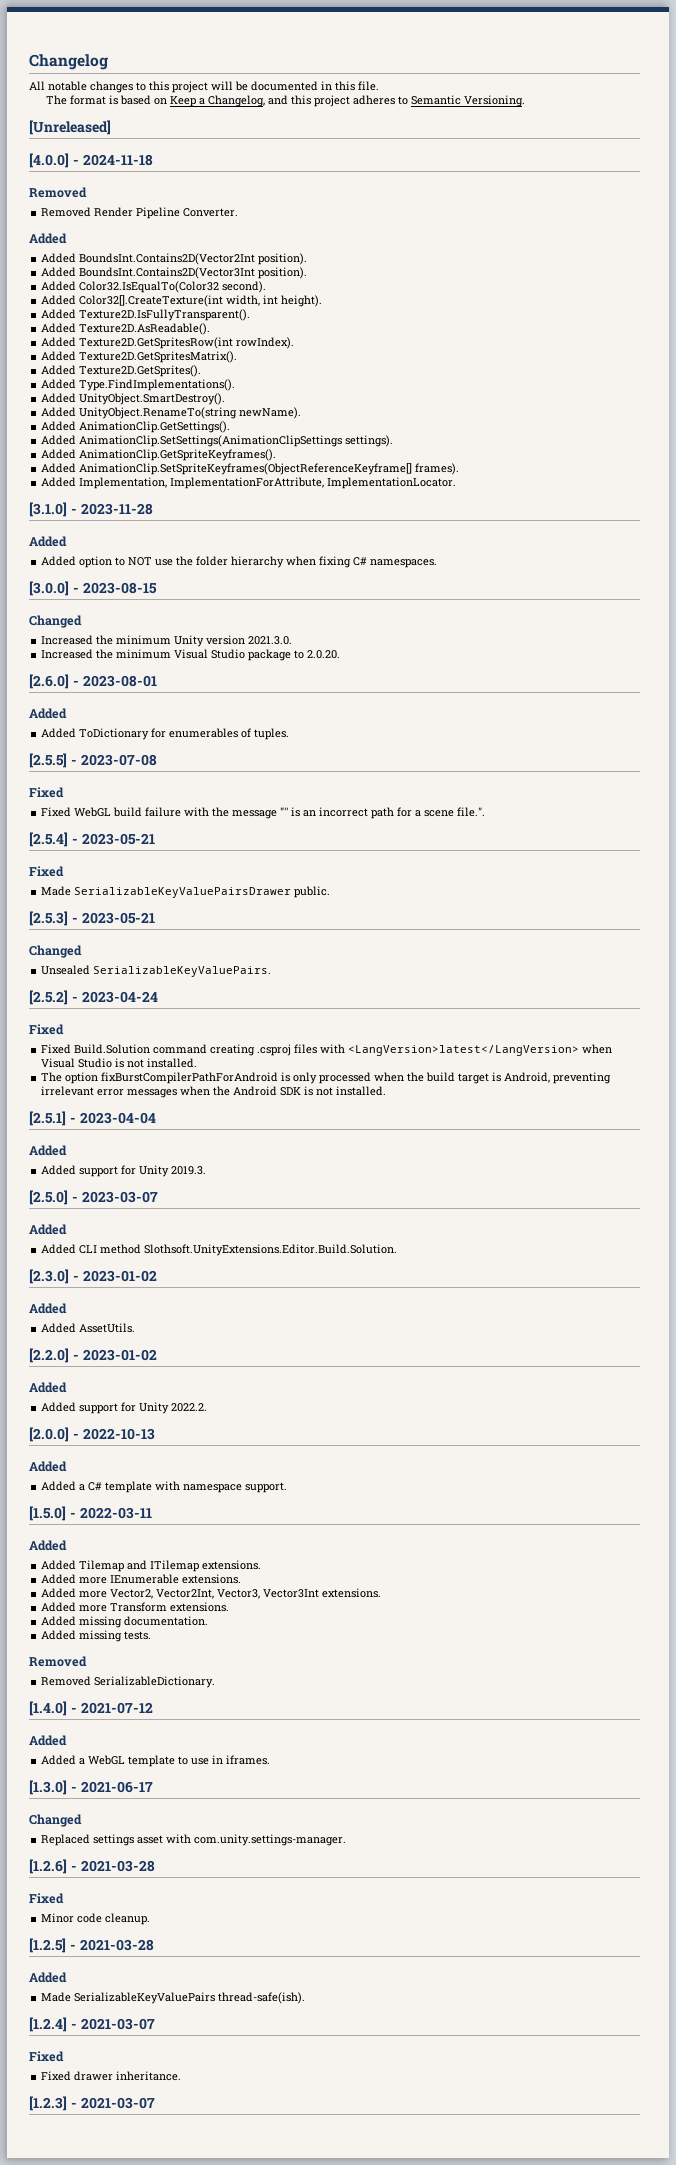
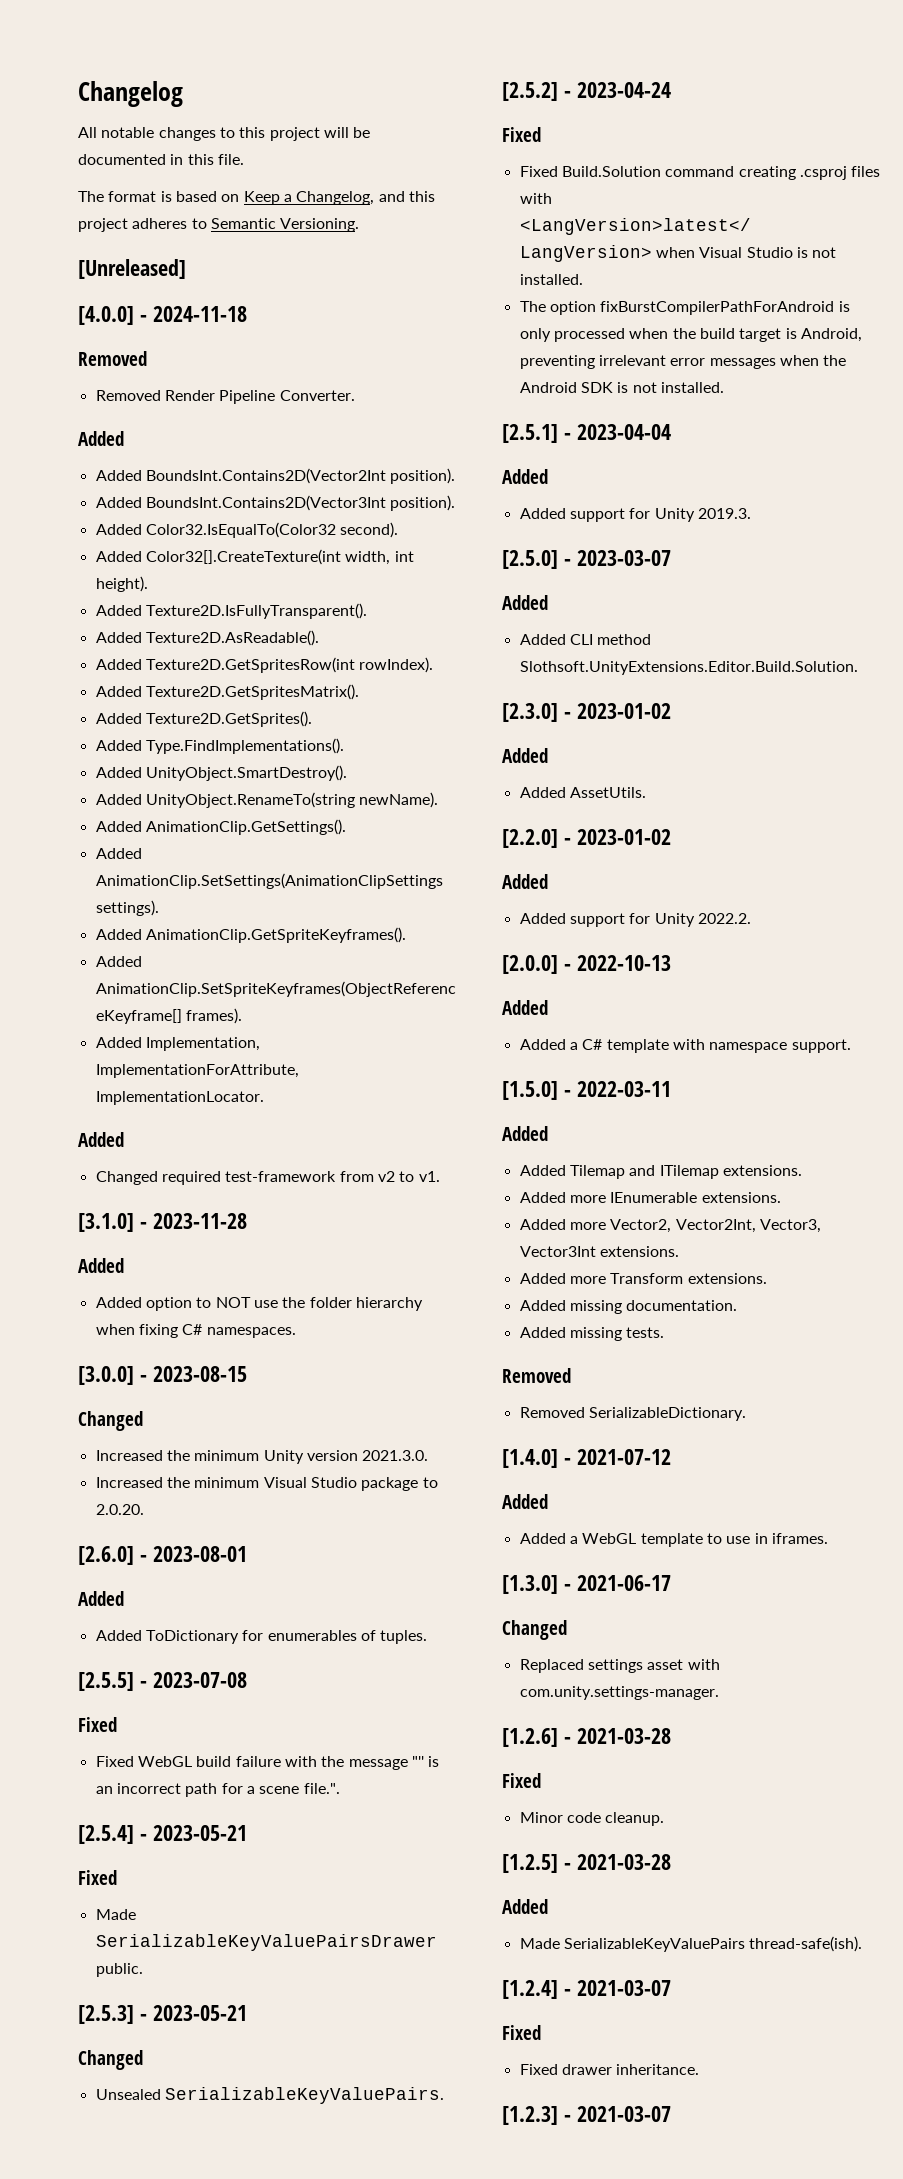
  Added Implementation, ImplementationForAttribute, ImplementationLocator.
+ Added
+ Changed required test-framework from v2 to v1.

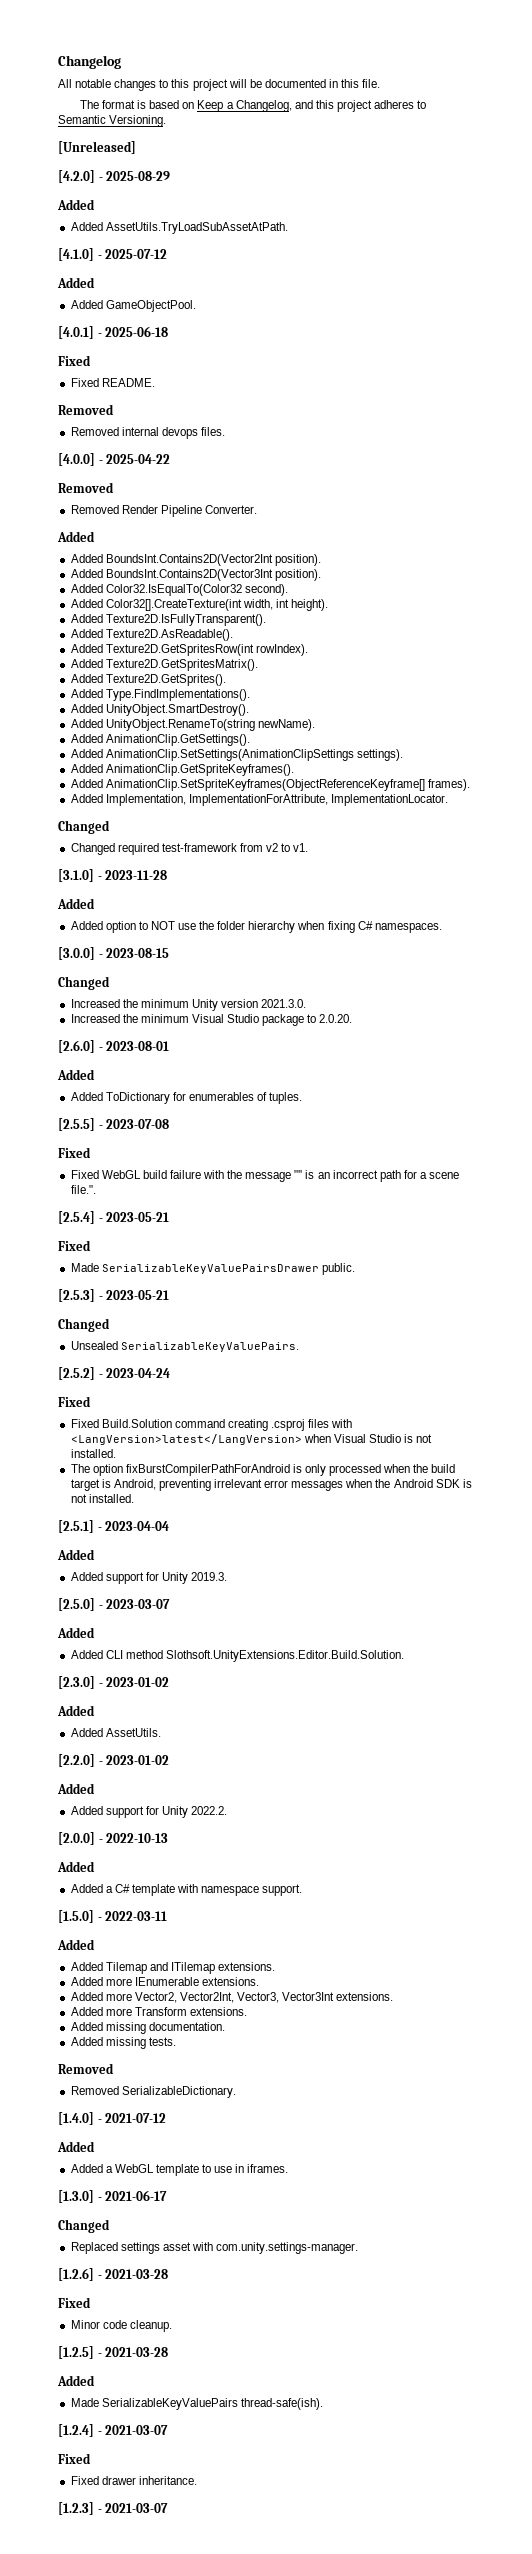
+ [4.2.0] - 2025-08-29
+ Added
+ Added AssetUtils.TryLoadSubAssetAtPath.
+ [4.1.0] - 2025-07-12
+ Added
+ Added GameObjectPool.
+ [4.0.1] - 2025-06-18
+ Fixed
+ Fixed README.
+ Removed
+ Removed internal devops files.
- [4.0.0] - 2024-11-18
+ [4.0.0] - 2025-04-22
  Added Implementation, ImplementationForAttribute, ImplementationLocator.
- Added
+ Changed

